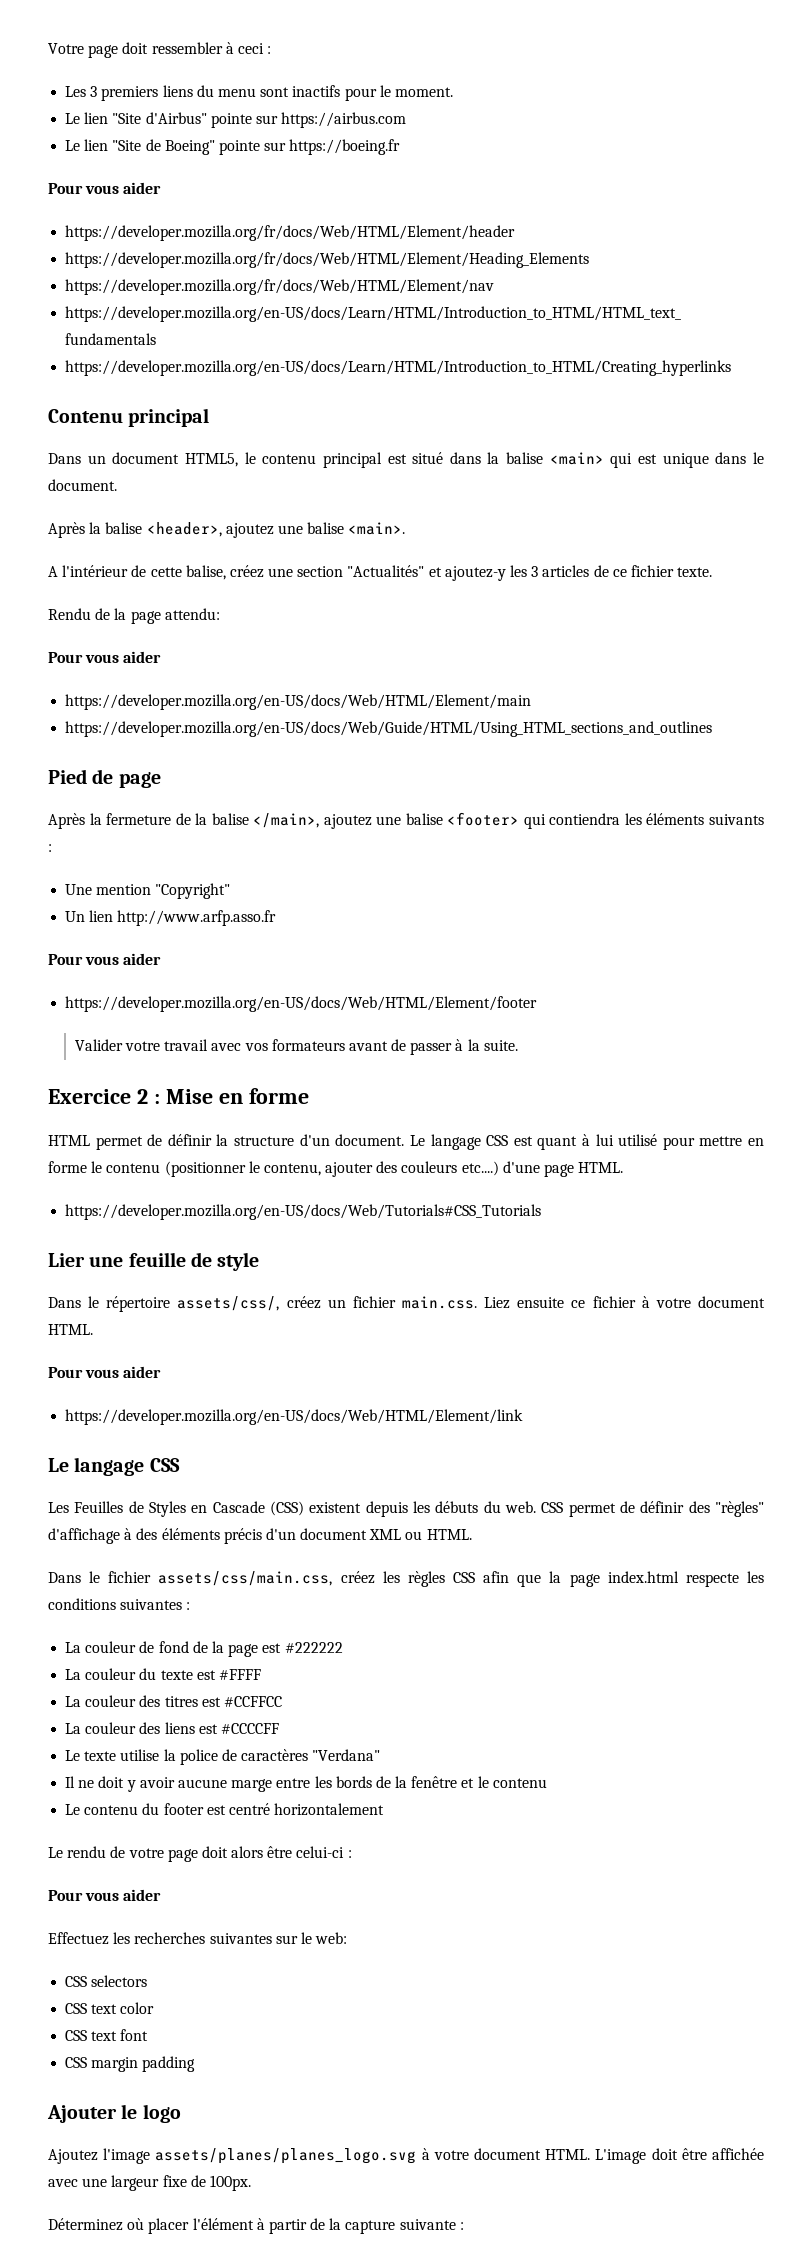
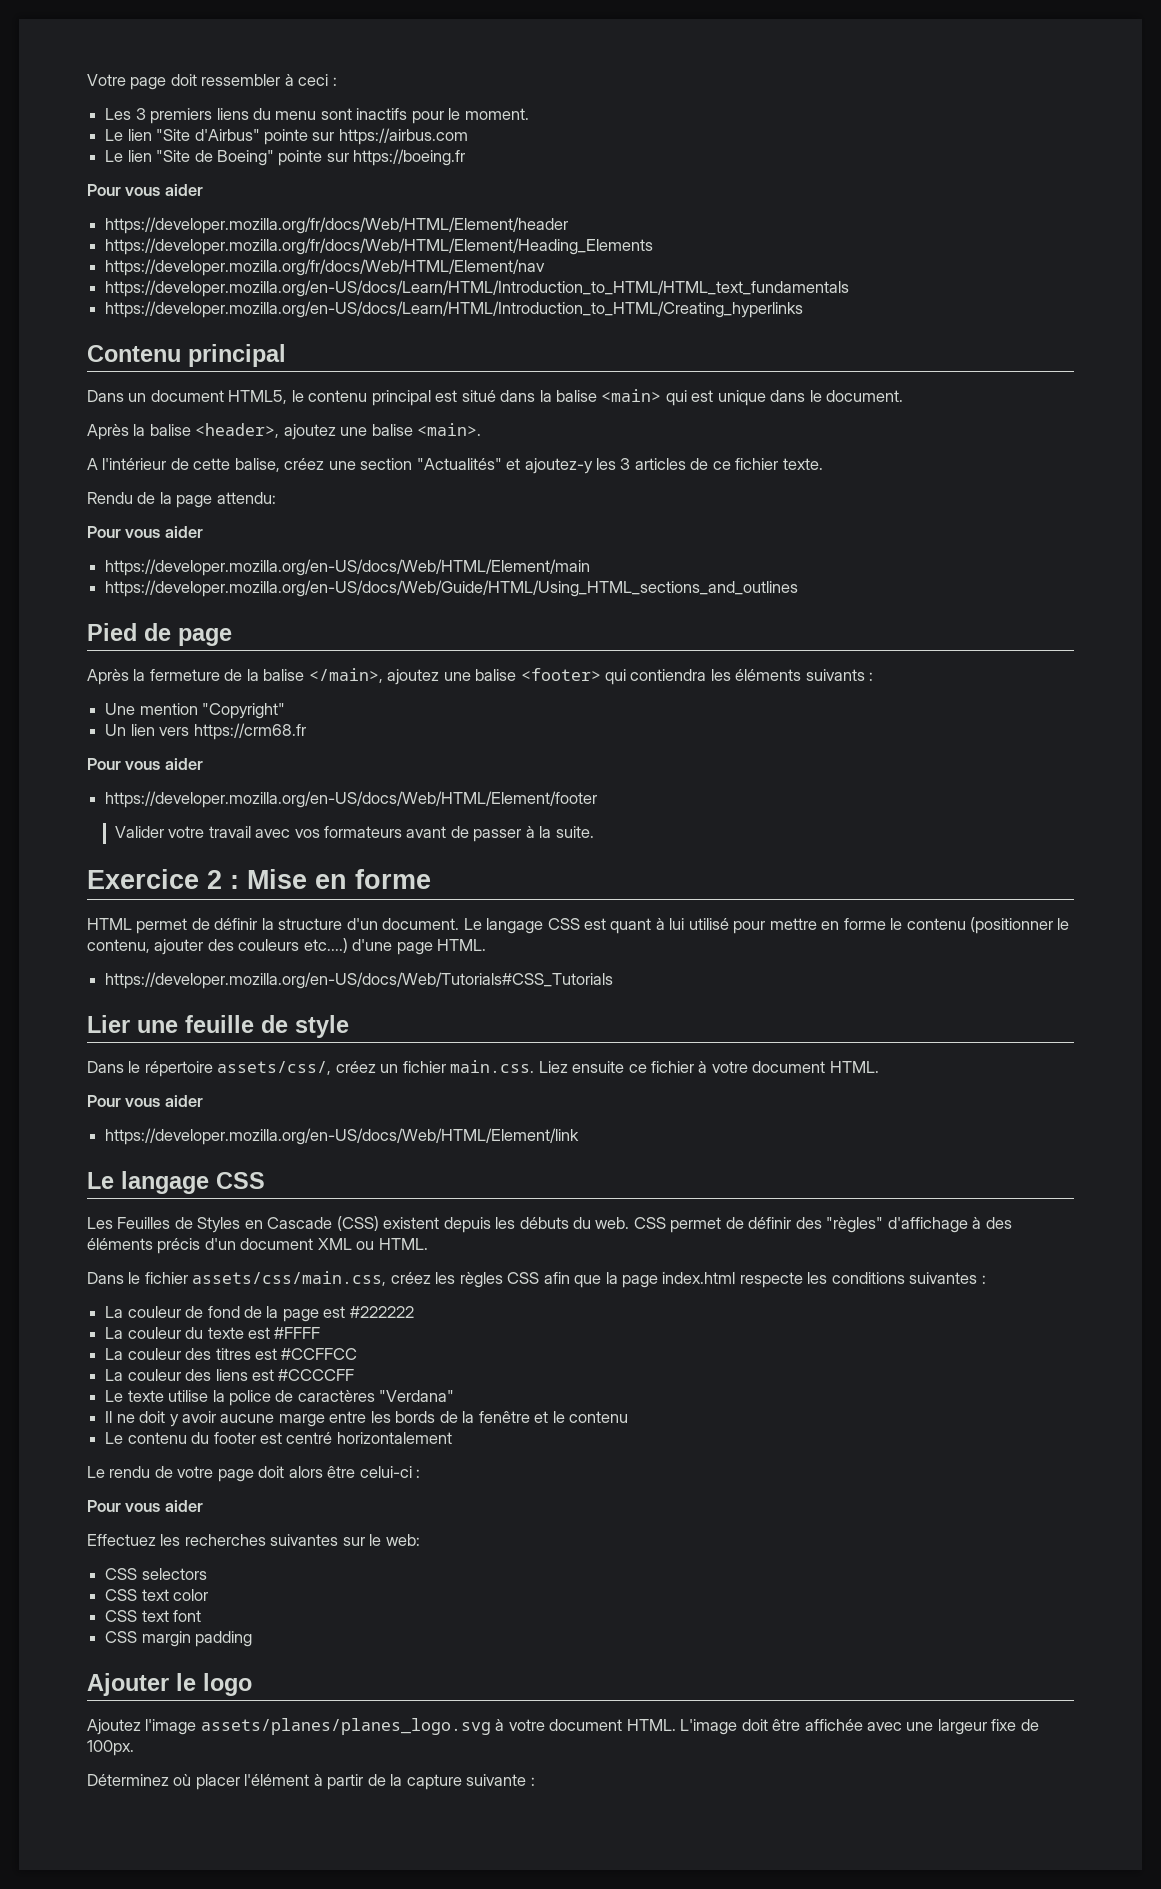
- Un lien http://www.arfp.asso.fr
+ Un lien vers https://crm68.fr

